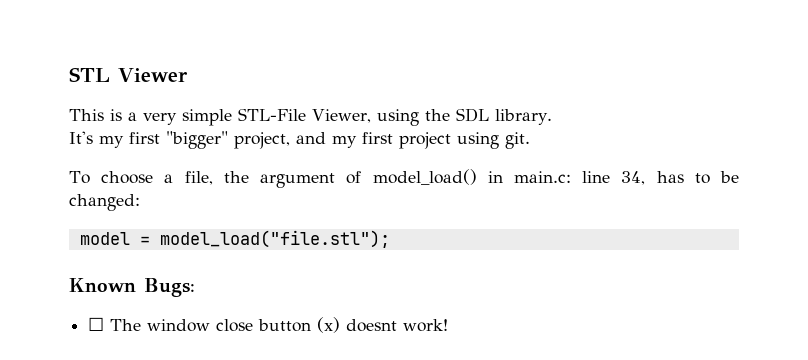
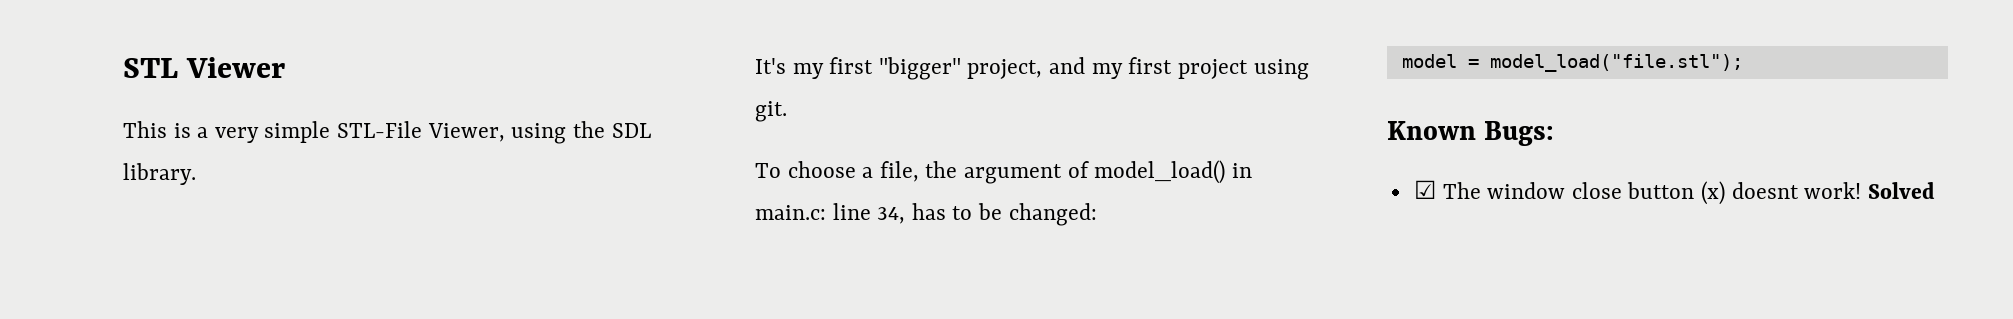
- ☐ The window close button (x) doesnt work!
+ ☑ The window close button (x) doesnt work!
+ Solved

